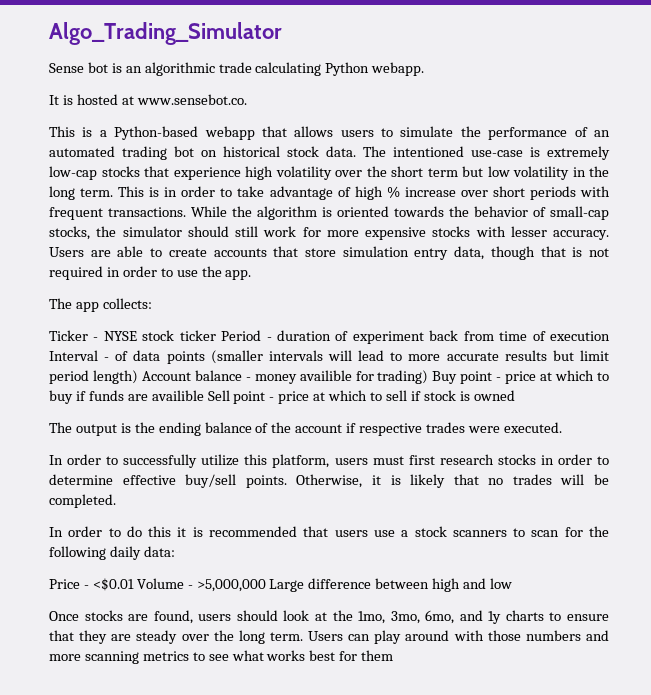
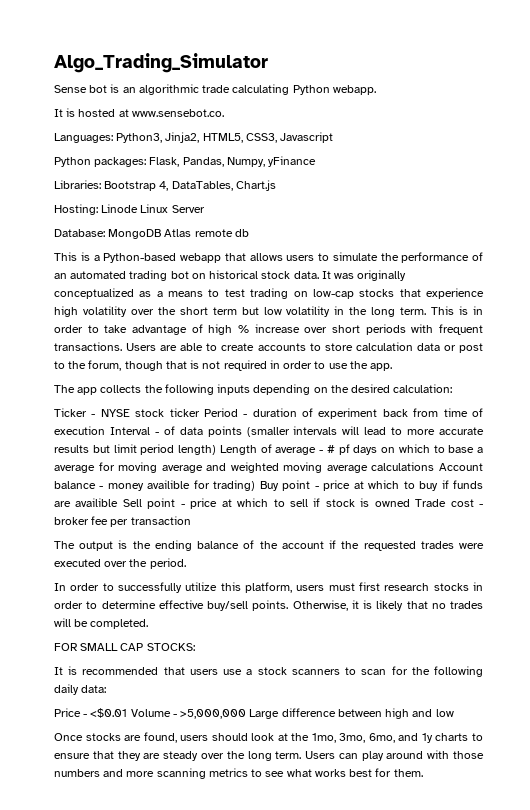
+ Languages: Python3, Jinja2, HTML5, CSS3, Javascript
+ Python packages: Flask, Pandas, Numpy, yFinance
+ Libraries: Bootstrap 4, DataTables, Chart.js
+ Hosting: Linode Linux Server
+ Database: MongoDB Atlas remote db
- The intentioned use-case is extremely low-cap stocks that experience high volatility over the short term but low volatility in the long term.
+ It was originally conceptualized as a means to test trading on low-cap stocks that experience high volatility over the short term but low volatility in the long term.
- While the algorithm is oriented towards the behavior of small-cap stocks, the simulator should still work for more expensive stocks with lesser accuracy.
- Users are able to create accounts that store simulation entry data, though that is not required in order to use the app.
+ Users are able to create accounts to store calculation data or post to the forum, though that is not required in order to use the app.
- The app collects:
+ The app collects the following inputs depending on the desired calculation:
- Ticker - NYSE stock ticker Period - duration of experiment back from time of execution Interval - of data points (smaller intervals will lead to more accurate results but limit period length) Account balance - money availible for trading) Buy point - price at which to buy if funds are availible Sell point - price at which to sell if stock is owned
+ Ticker - NYSE stock ticker Period - duration of experiment back from time of execution Interval - of data points (smaller intervals will lead to more accurate results but limit period length) Length of average - # pf days on which to base a average for moving average and weighted moving average calculations Account balance - money availible for trading) Buy point - price at which to buy if funds are availible Sell point - price at which to sell if stock is owned Trade cost - broker fee per transaction
- The output is the ending balance of the account if respective trades were executed.
+ The output is the ending balance of the account if the requested trades were executed over the period.
- In order to do this it is recommended that users use a stock scanners to scan for the following daily data:
+ FOR SMALL CAP STOCKS:
+ It is recommended that users use a stock scanners to scan for the following daily data:
- Users can play around with those numbers and more scanning metrics to see what works best for them
+ Users can play around with those numbers and more scanning metrics to see what works best for them.

